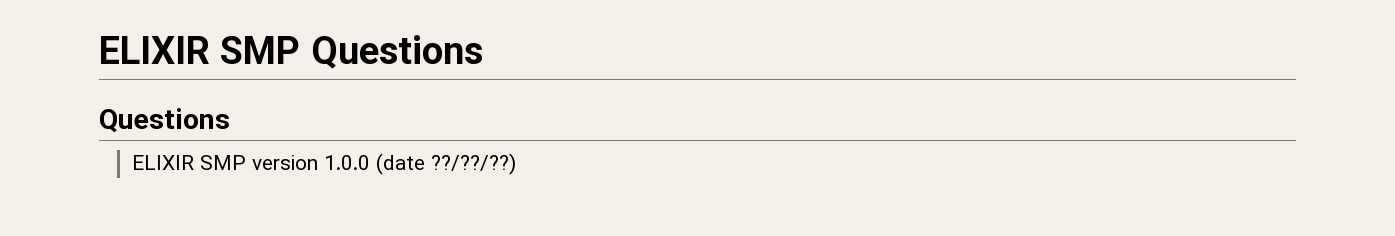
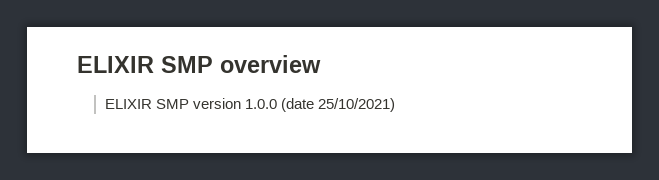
- ELIXIR SMP Questions
- Questions
+ ELIXIR SMP overview
- ELIXIR SMP version 1.0.0 (date ??/??/??)
+ ELIXIR SMP version 1.0.0 (date 25/10/2021)

